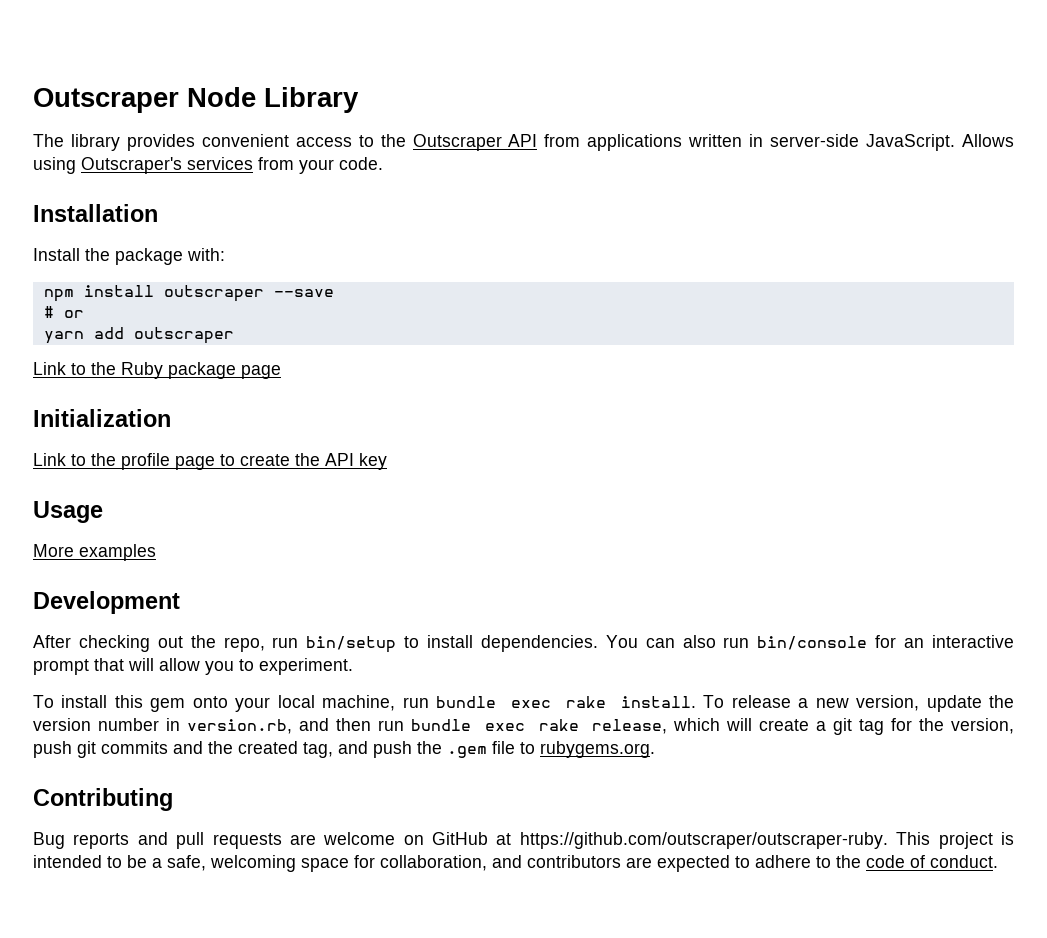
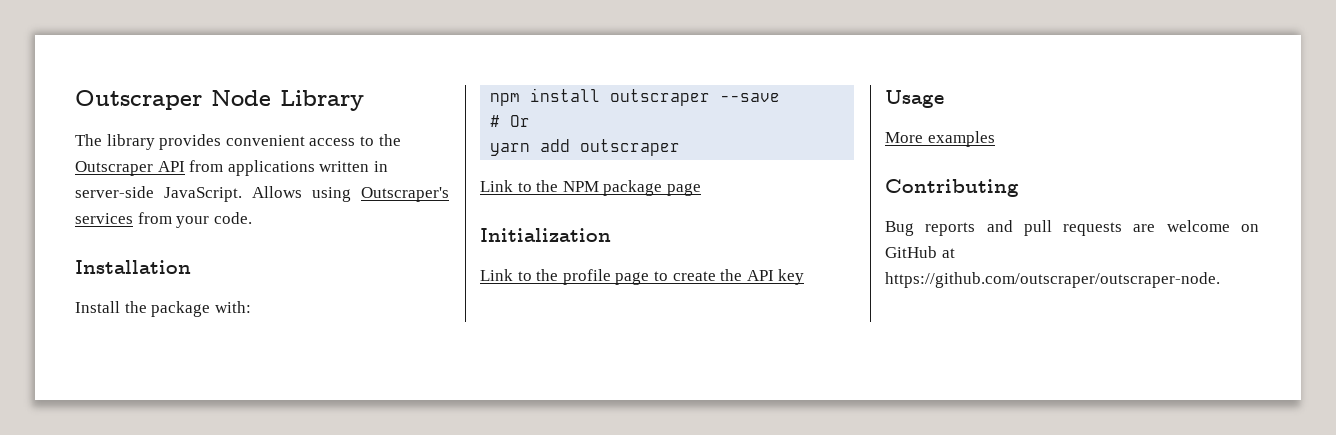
- # or
+ # Or
- Link to the Ruby package page
+ Link to the NPM package page
- Development
- After checking out the repo, run bin/setup to install dependencies. You can also run bin/console for an interactive prompt that will allow you to experiment.
- To install this gem onto your local machine, run bundle exec rake install. To release a new version, update the version number in version.rb, and then run bundle exec rake release, which will create a git tag for the version, push git commits and the created tag, and push the .gem file to rubygems.org.
- Bug reports and pull requests are welcome on GitHub at https://github.com/outscraper/outscraper-ruby. This project is intended to be a safe, welcoming space for collaboration, and contributors are expected to adhere to the code of conduct.
+ Bug reports and pull requests are welcome on GitHub at https://github.com/outscraper/outscraper-node.

